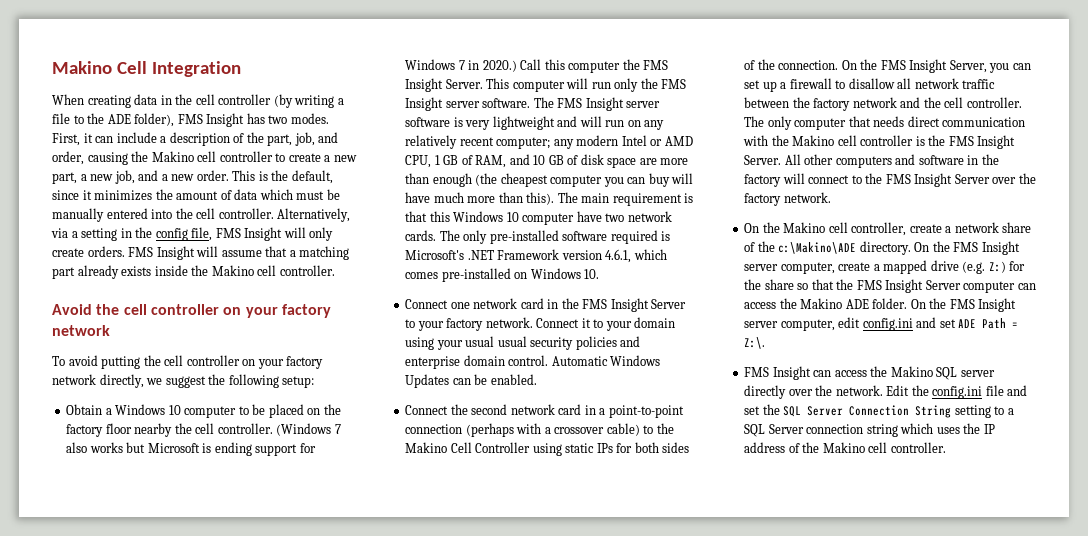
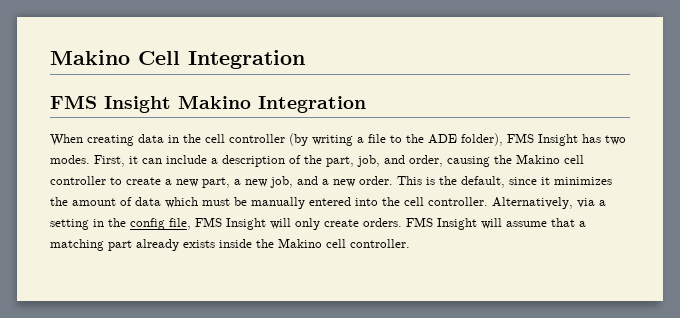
+ FMS Insight Makino Integration
- Avoid the cell controller on your factory network
- To avoid putting the cell controller on your factory network directly, we suggest the following setup:
- Obtain a Windows 10 computer to be placed on the factory floor nearby the cell controller. (Windows 7 also works but Microsoft is ending support for Windows 7 in 2020.) Call this computer the FMS Insight Server. This computer will run only the FMS Insight server software. The FMS Insight server software is very lightweight and will run on any relatively recent computer; any modern Intel or AMD CPU, 1 GB of RAM, and 10 GB of disk space are more than enough (the cheapest computer you can buy will have much more than this). The main requirement is that this Windows 10 computer have two network cards. The only pre-installed software required is Microsoft's .NET Framework version 4.6.1, which comes pre-installed on Windows 10.
- Connect one network card in the FMS Insight Server to your factory network. Connect it to your domain using your usual usual security policies and enterprise domain control. Automatic Windows Updates can be enabled.
- Connect the second network card in a point-to-point connection (perhaps with a crossover cable) to the Makino Cell Controller using static IPs for both sides of the connection. On the FMS Insight Server, you can set up a firewall to disallow all network traffic between the factory network and the cell controller. The only computer that needs direct communication with the Makino cell controller is the FMS Insight Server. All other computers and software in the factory will connect to the FMS Insight Server over the factory network.
- On the Makino cell controller, create a network share of the c:\Makino\ADE directory. On the FMS Insight server computer, create a mapped drive (e.g. Z:) for the share so that the FMS Insight Server computer can access the Makino ADE folder. On the FMS Insight server computer, edit config.ini and set ADE Path = Z:\.
- FMS Insight can access the Makino SQL server directly over the network. Edit the config.ini file and set the SQL Server Connection String setting to a SQL Server connection string which uses the IP address of the Makino cell controller.

